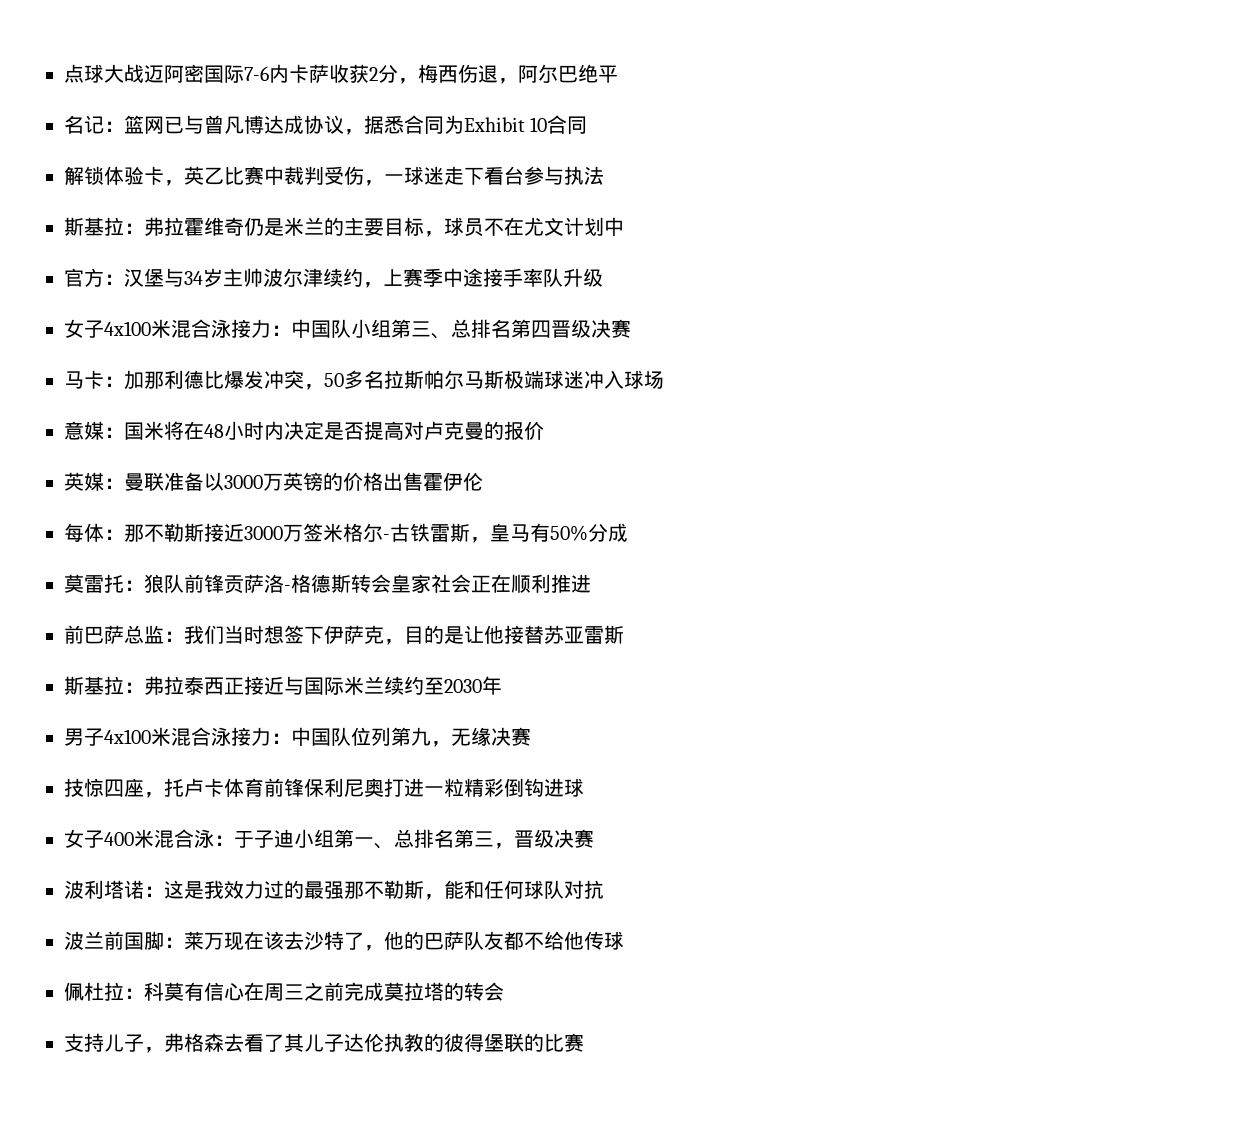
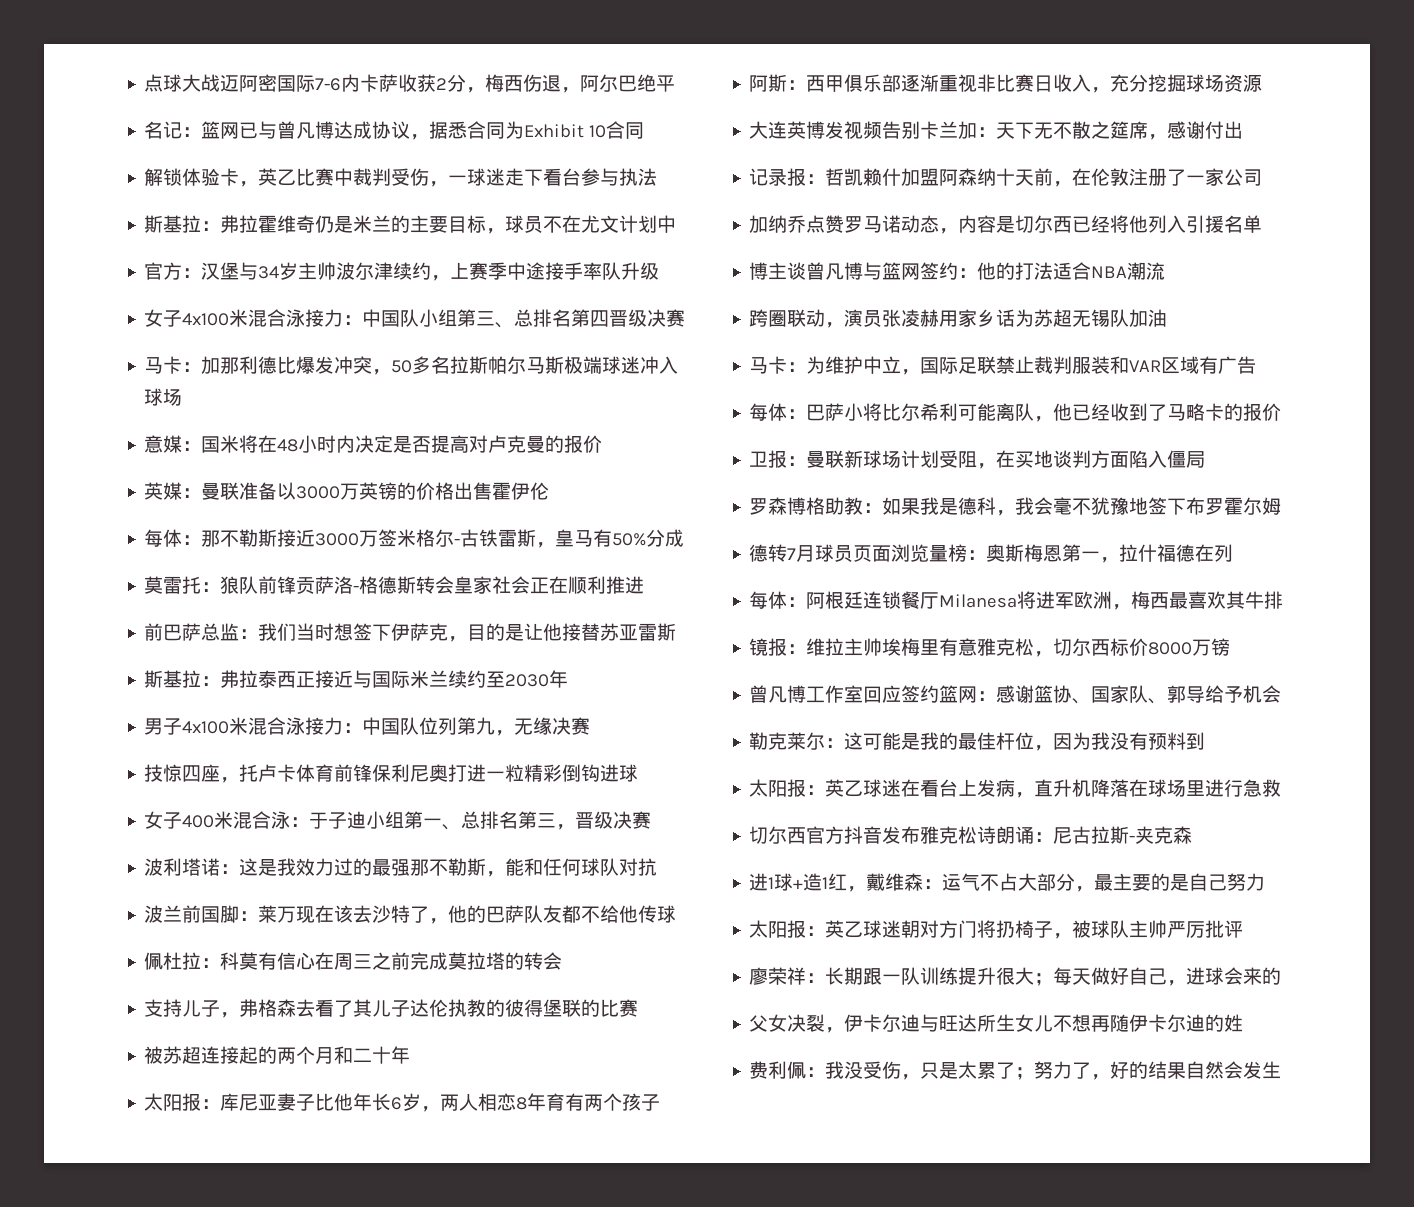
+ 被苏超连接起的两个月和二十年
+ 太阳报：库尼亚妻子比他年长6岁，两人相恋8年育有两个孩子
+ 阿斯：西甲俱乐部逐渐重视非比赛日收入，充分挖掘球场资源
+ 大连英博发视频告别卡兰加：天下无不散之筵席，感谢付出
+ 记录报：哲凯赖什加盟阿森纳十天前，在伦敦注册了一家公司
+ 加纳乔点赞罗马诺动态，内容是切尔西已经将他列入引援名单
+ 博主谈曾凡博与篮网签约：他的打法适合NBA潮流
+ 跨圈联动，演员张凌赫用家乡话为苏超无锡队加油
+ 马卡：为维护中立，国际足联禁止裁判服装和VAR区域有广告
+ 每体：巴萨小将比尔希利可能离队，他已经收到了马略卡的报价
+ 卫报：曼联新球场计划受阻，在买地谈判方面陷入僵局
+ 罗森博格助教：如果我是德科，我会毫不犹豫地签下布罗霍尔姆
+ 德转7月球员页面浏览量榜：奥斯梅恩第一，拉什福德在列
+ 每体：阿根廷连锁餐厅Milanesa将进军欧洲，梅西最喜欢其牛排
+ 镜报：维拉主帅埃梅里有意雅克松，切尔西标价8000万镑
+ 曾凡博工作室回应签约篮网：感谢篮协、国家队、郭导给予机会
+ 勒克莱尔：这可能是我的最佳杆位，因为我没有预料到
+ 太阳报：英乙球迷在看台上发病，直升机降落在球场里进行急救
+ 切尔西官方抖音发布雅克松诗朗诵：尼古拉斯-夹克森
+ 进1球+造1红，戴维森：运气不占大部分，最主要的是自己努力
+ 太阳报：英乙球迷朝对方门将扔椅子，被球队主帅严厉批评
+ 廖荣祥：长期跟一队训练提升很大；每天做好自己，进球会来的
+ 父女决裂，伊卡尔迪与旺达所生女儿不想再随伊卡尔迪的姓
+ 费利佩：我没受伤，只是太累了；努力了，好的结果自然会发生

